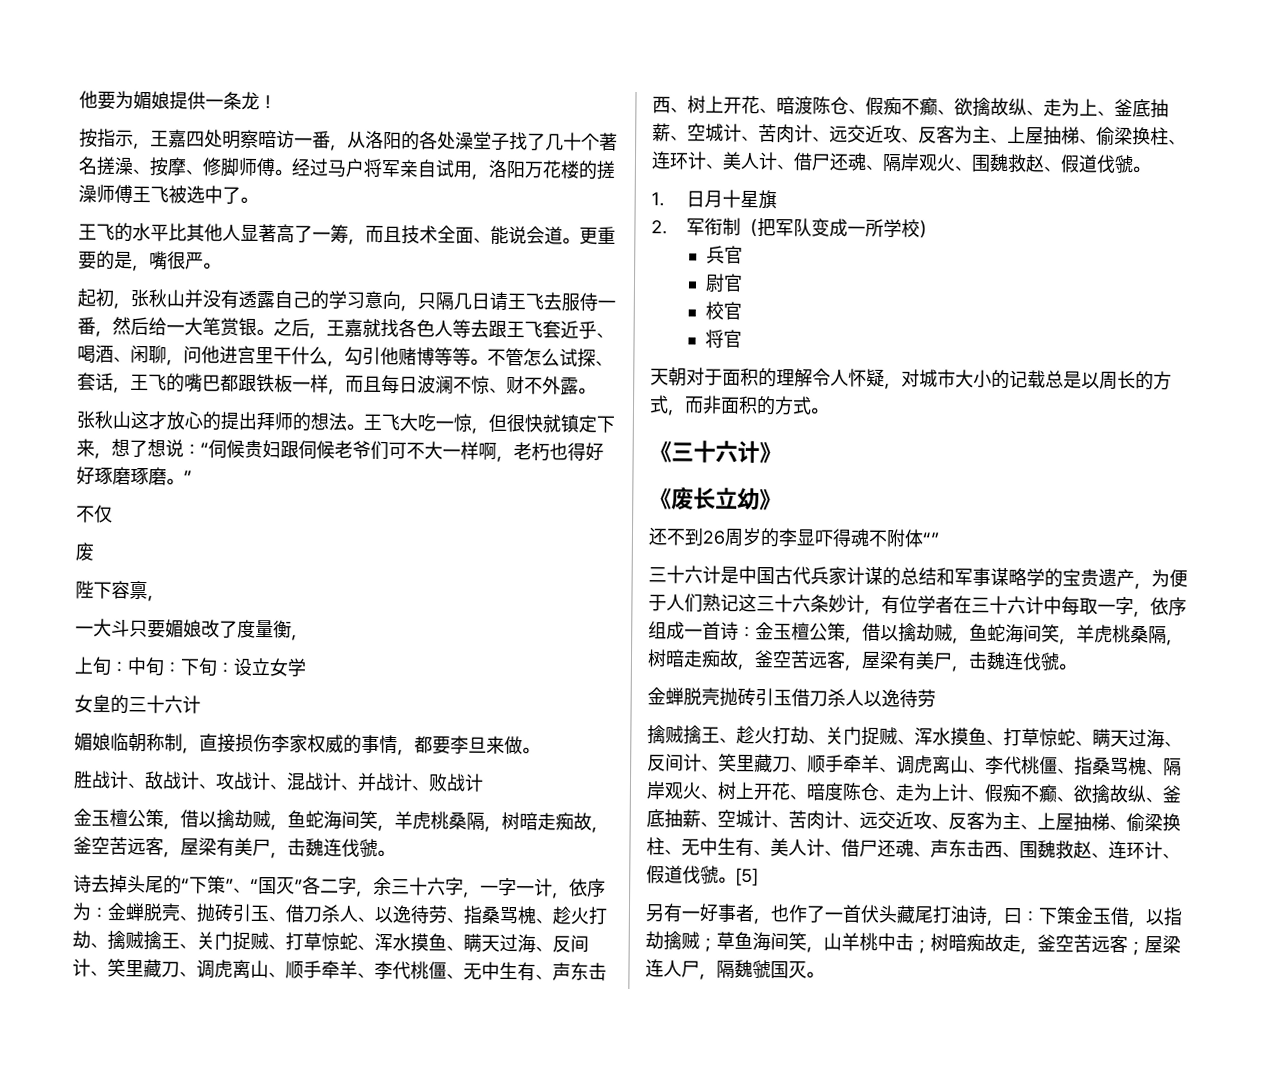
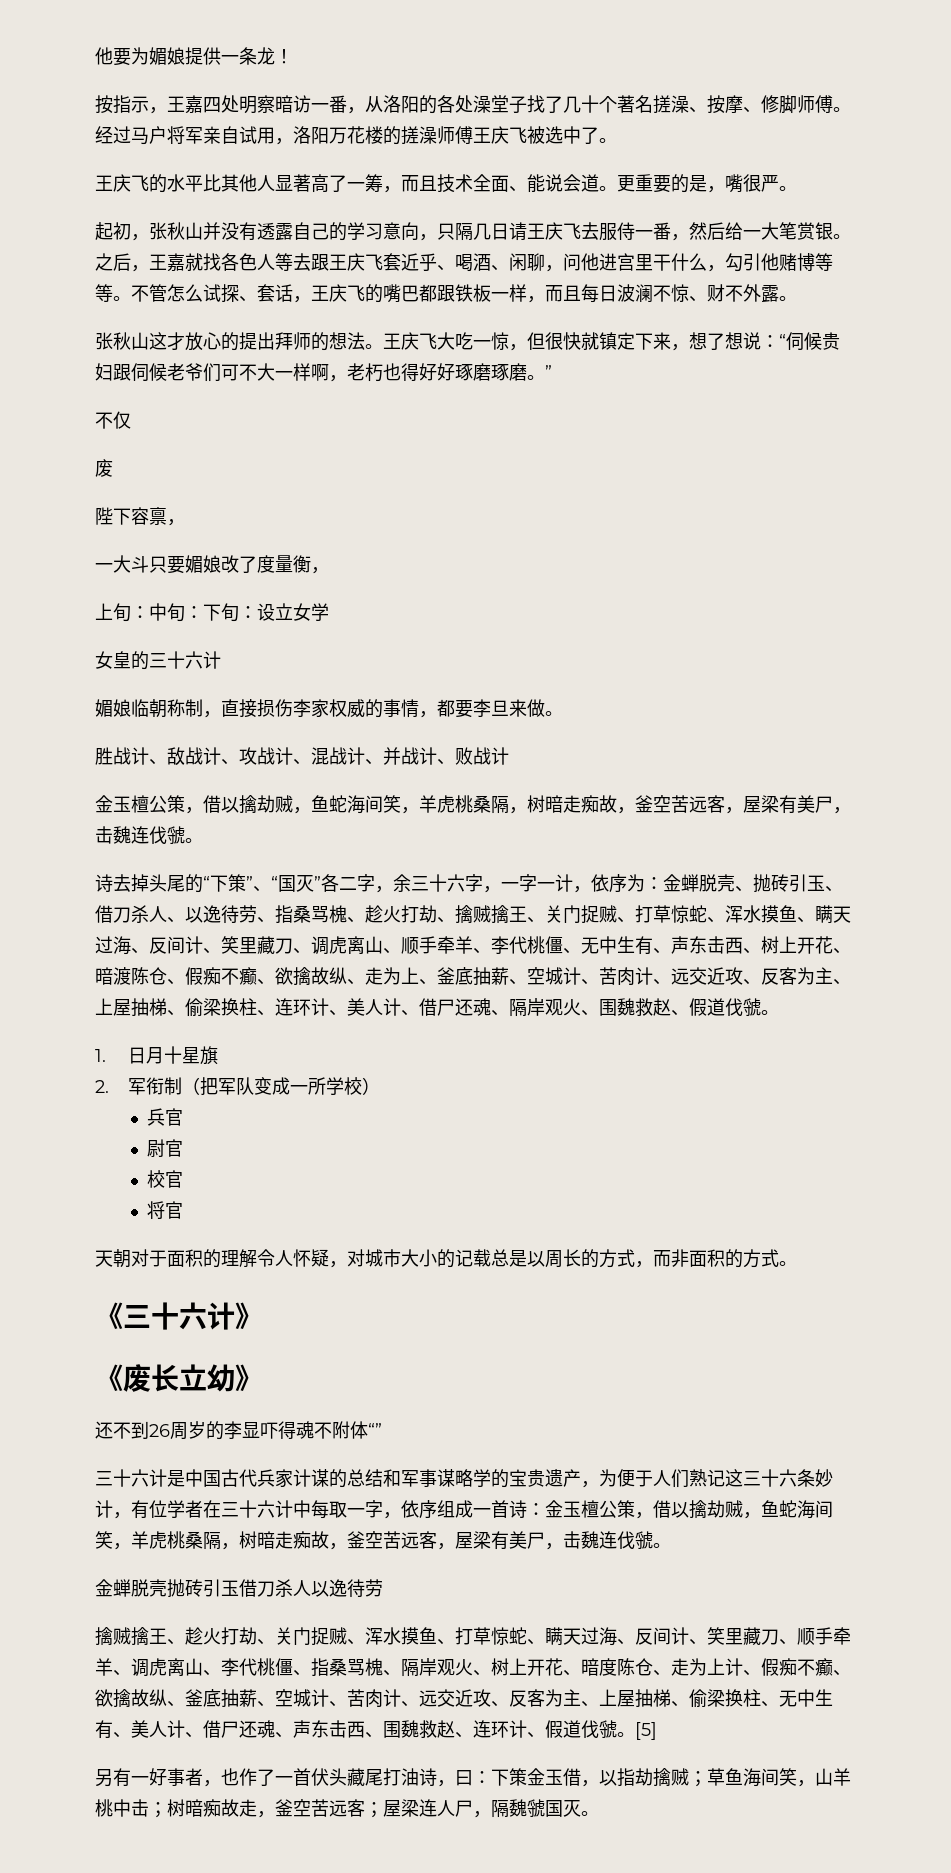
- 经过马户将军亲自试用，洛阳万花楼的搓澡师傅王飞被选中了。
+ 经过马户将军亲自试用，洛阳万花楼的搓澡师傅王庆飞被选中了。
- 王飞的水平比其他人显著高了一筹，而且技术全面、能说会道。
+ 王庆飞的水平比其他人显著高了一筹，而且技术全面、能说会道。
- 起初，张秋山并没有透露自己的学习意向，只隔几日请王飞去服侍一番，然后给一大笔赏银。
+ 起初，张秋山并没有透露自己的学习意向，只隔几日请王庆飞去服侍一番，然后给一大笔赏银。
- 之后，王嘉就找各色人等去跟王飞套近乎、喝酒、闲聊，问他进宫里干什么，勾引他赌博等等。
+ 之后，王嘉就找各色人等去跟王庆飞套近乎、喝酒、闲聊，问他进宫里干什么，勾引他赌博等等。
- 不管怎么试探、套话，王飞的嘴巴都跟铁板一样，而且每日波澜不惊、财不外露。
+ 不管怎么试探、套话，王庆飞的嘴巴都跟铁板一样，而且每日波澜不惊、财不外露。
- 王飞大吃一惊，但很快就镇定下来，想了想说：“伺候贵妇跟伺候老爷们可不大一样啊，老朽也得好好琢磨琢磨。”
+ 王庆飞大吃一惊，但很快就镇定下来，想了想说：“伺候贵妇跟伺候老爷们可不大一样啊，老朽也得好好琢磨琢磨。”

